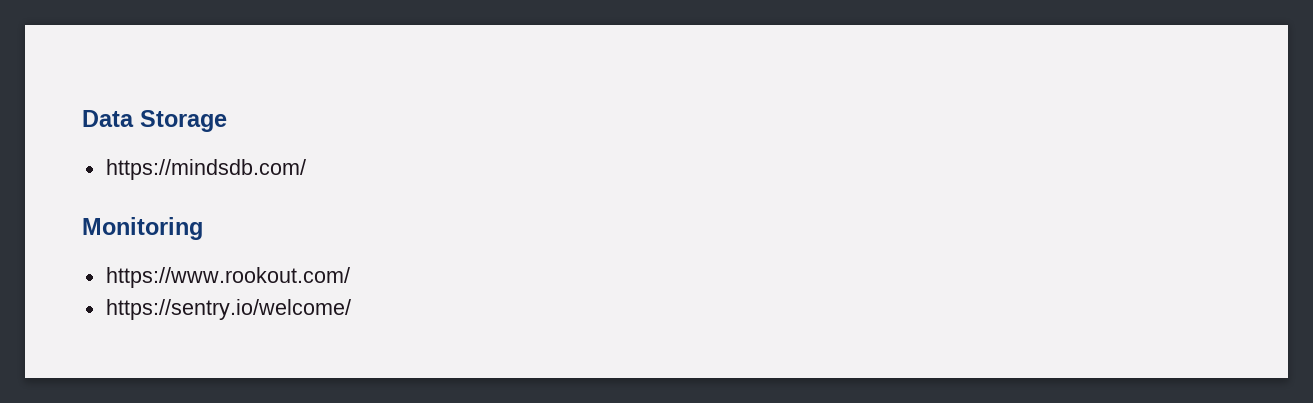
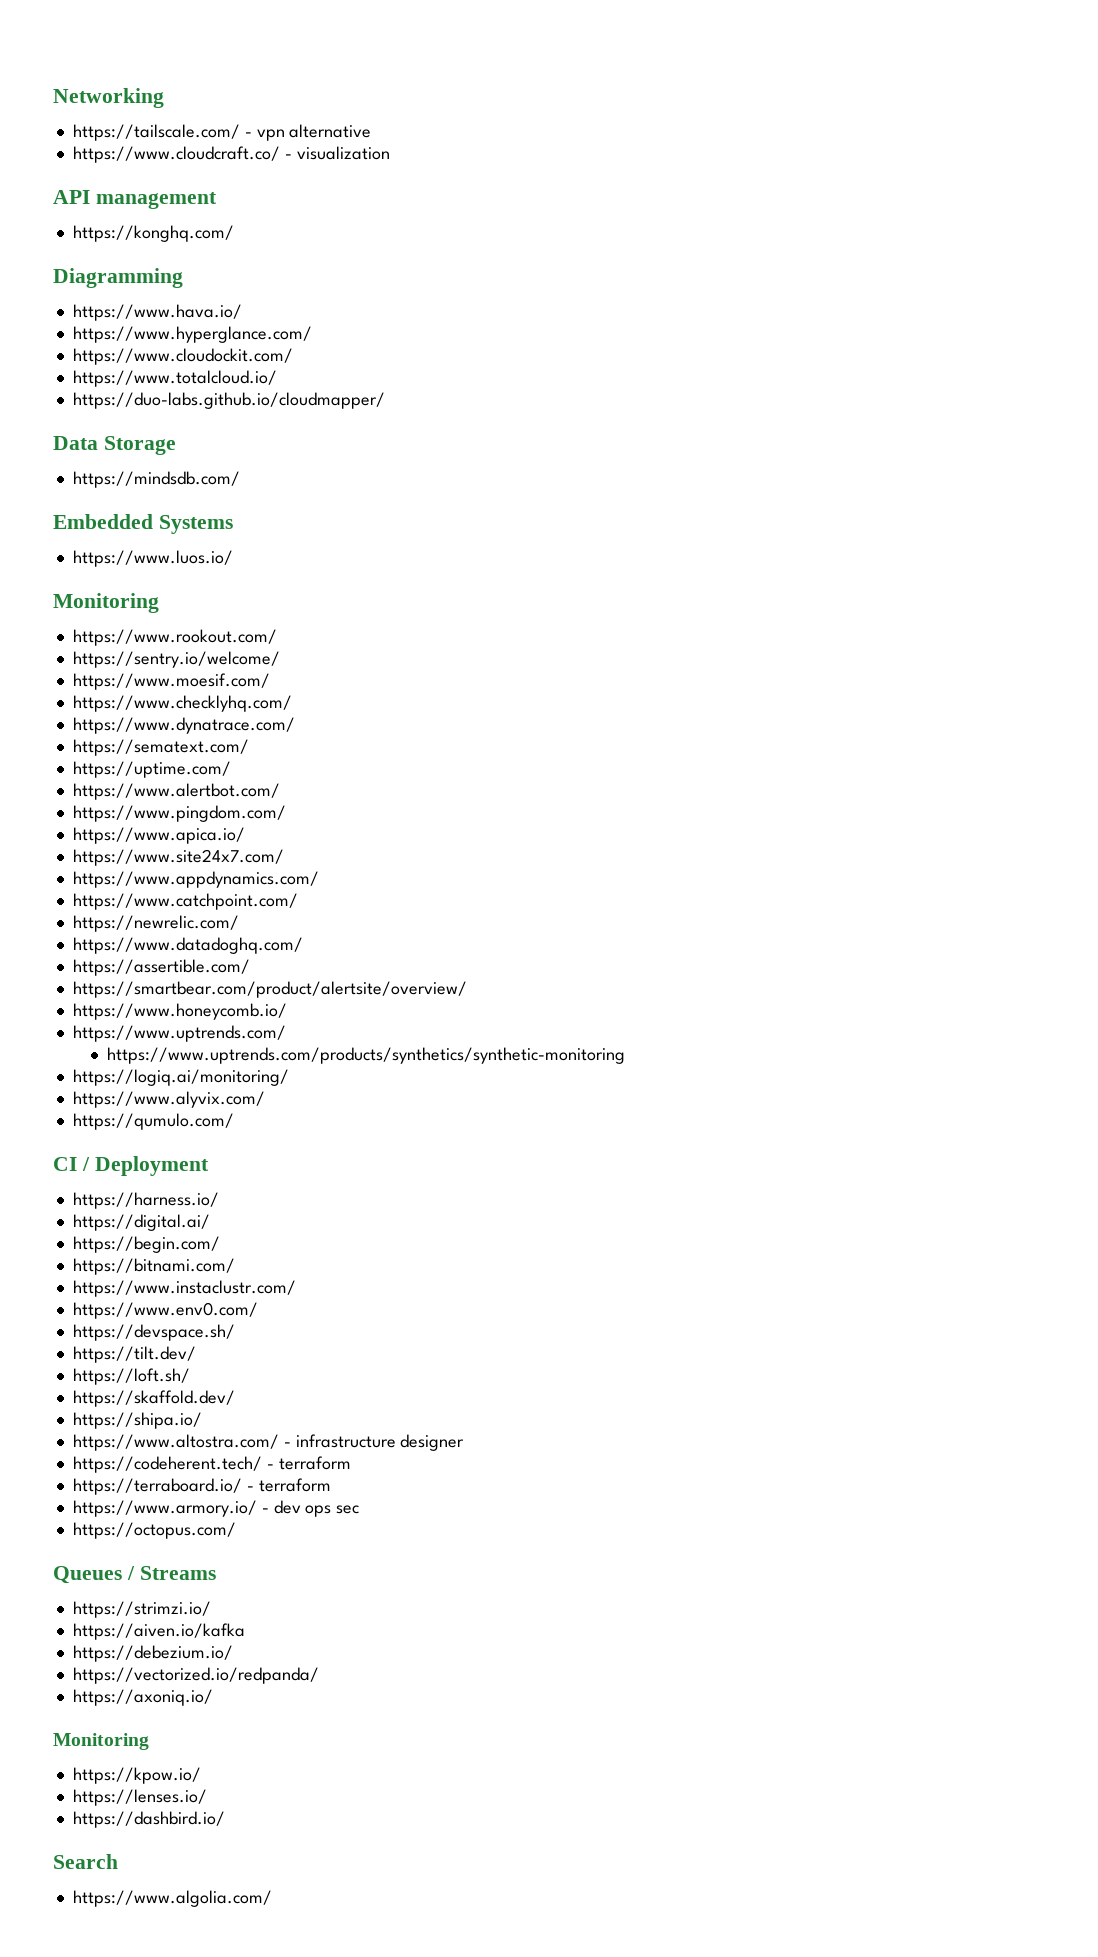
+ Networking
+ https://tailscale.com/ - vpn alternative
+ https://www.cloudcraft.co/ - visualization
+ API management
+ https://konghq.com/
+ Diagramming
+ https://www.hava.io/
+ https://www.hyperglance.com/
+ https://www.cloudockit.com/
+ https://www.totalcloud.io/
+ https://duo-labs.github.io/cloudmapper/
+ Embedded Systems
+ https://www.luos.io/
+ https://www.moesif.com/
+ https://www.checklyhq.com/
+ https://www.dynatrace.com/
+ https://sematext.com/
+ https://uptime.com/
+ https://www.alertbot.com/
+ https://www.pingdom.com/
+ https://www.apica.io/
+ https://www.site24x7.com/
+ https://www.appdynamics.com/
+ https://www.catchpoint.com/
+ https://newrelic.com/
+ https://www.datadoghq.com/
+ https://assertible.com/
+ https://smartbear.com/product/alertsite/overview/
+ https://www.honeycomb.io/
+ https://www.uptrends.com/
+ https://www.uptrends.com/products/synthetics/synthetic-monitoring
+ https://logiq.ai/monitoring/
+ https://www.alyvix.com/
+ https://qumulo.com/
+ CI / Deployment
+ https://harness.io/
+ https://digital.ai/
+ https://begin.com/
+ https://bitnami.com/
+ https://www.instaclustr.com/
+ https://www.env0.com/
+ https://devspace.sh/
+ https://tilt.dev/
+ https://loft.sh/
+ https://skaffold.dev/
+ https://shipa.io/
+ https://www.altostra.com/ - infrastructure designer
+ https://codeherent.tech/ - terraform
+ https://terraboard.io/ - terraform
+ https://www.armory.io/ - dev ops sec
+ https://octopus.com/
+ Queues / Streams
+ https://strimzi.io/
+ https://aiven.io/kafka
+ https://debezium.io/
+ https://vectorized.io/redpanda/
+ https://axoniq.io/
+ Monitoring
+ https://kpow.io/
+ https://lenses.io/
+ https://dashbird.io/
+ Search
+ https://www.algolia.com/

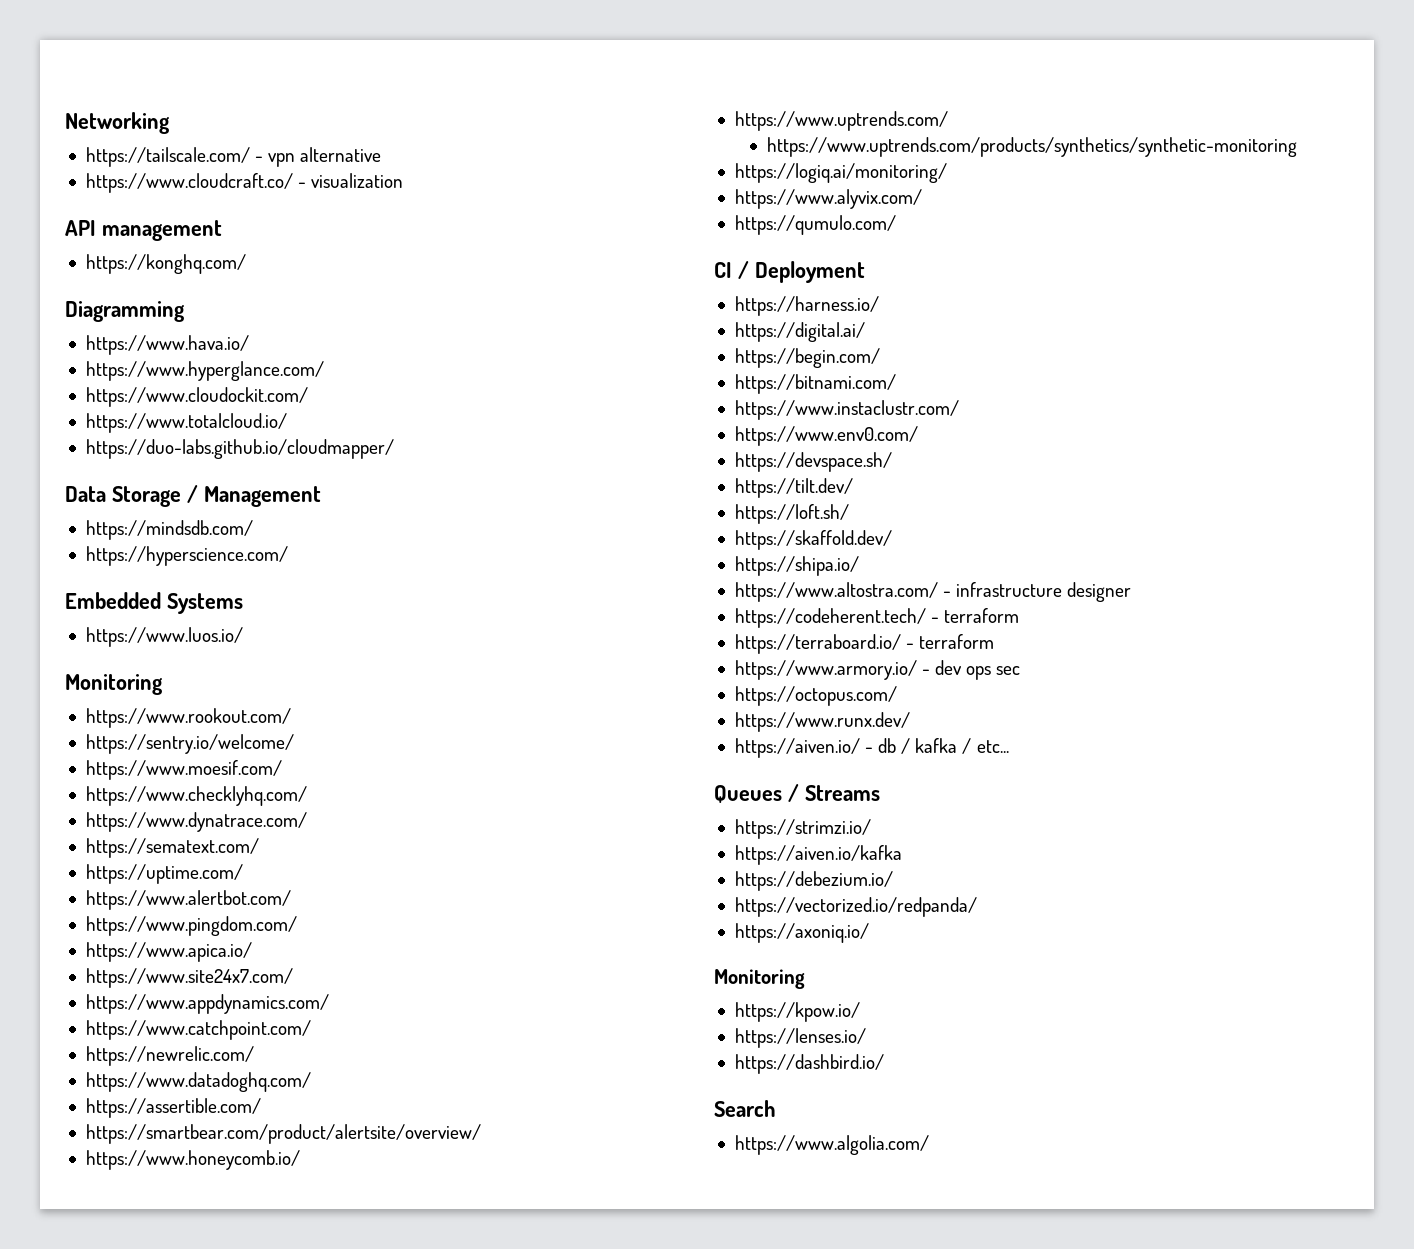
- Data Storage
+ Data Storage / Management
+ https://hyperscience.com/
+ https://www.runx.dev/
+ https://aiven.io/ - db / kafka / etc...

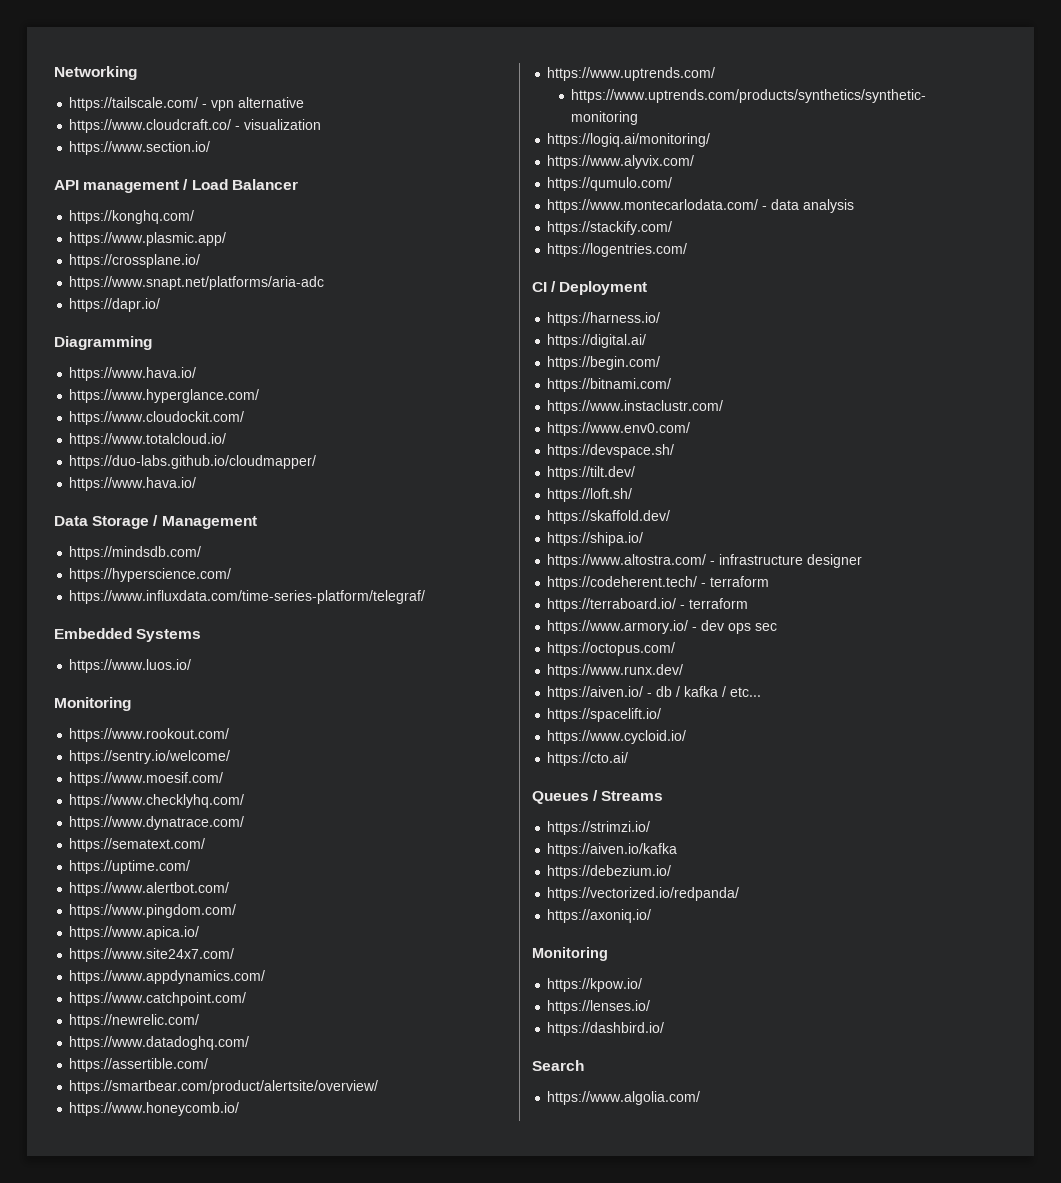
+ https://www.section.io/
- API management
+ API management / Load Balancer
  https://konghq.com/
+ https://www.plasmic.app/
+ https://crossplane.io/
+ https://www.snapt.net/platforms/aria-adc
+ https://dapr.io/
  https://duo-labs.github.io/cloudmapper/
+ https://www.hava.io/
+ https://www.influxdata.com/time-series-platform/telegraf/
+ https://www.montecarlodata.com/ - data analysis
+ https://stackify.com/
+ https://logentries.com/
+ https://spacelift.io/
+ https://www.cycloid.io/
+ https://cto.ai/

